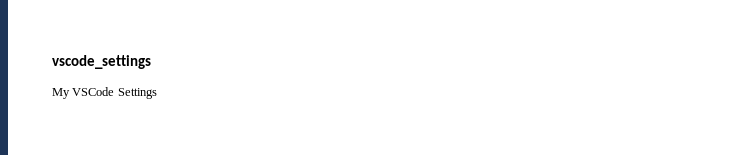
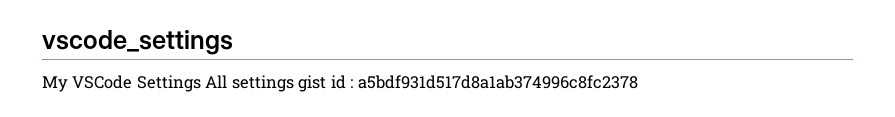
- My VSCode Settings
+ My VSCode Settings All settings gist id : a5bdf931d517d8a1ab374996c8fc2378

